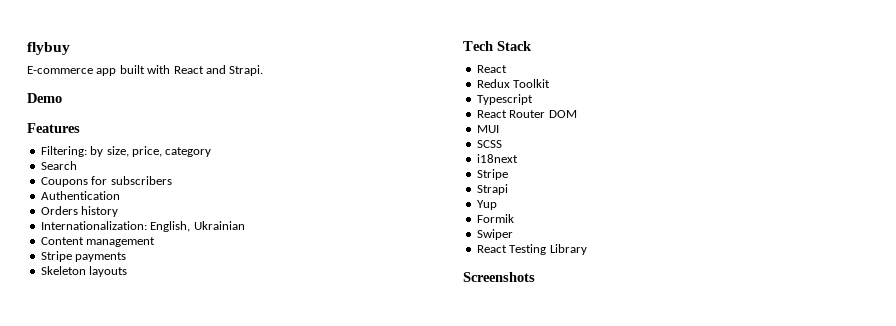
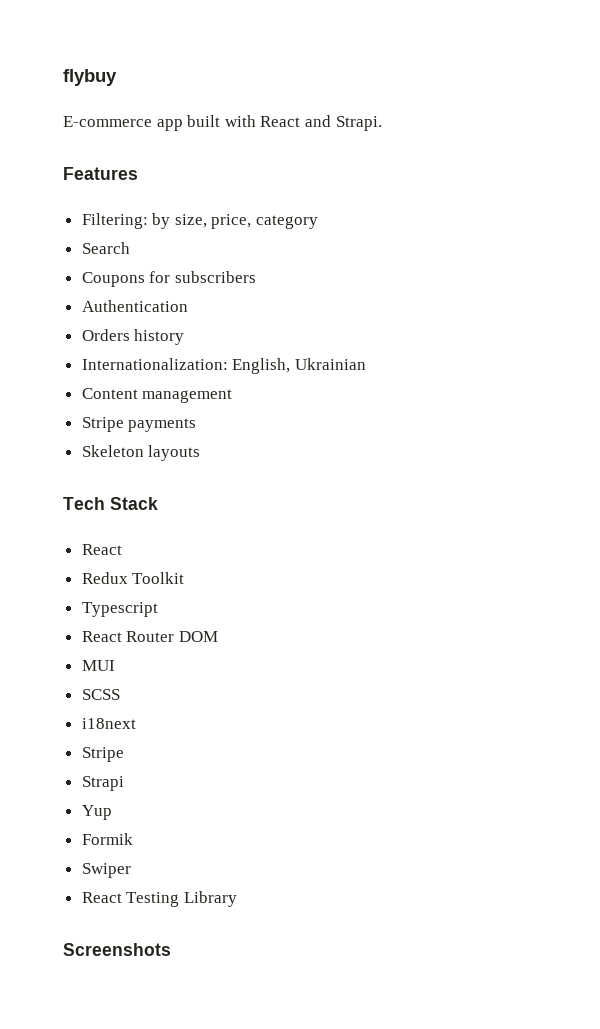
- Demo

